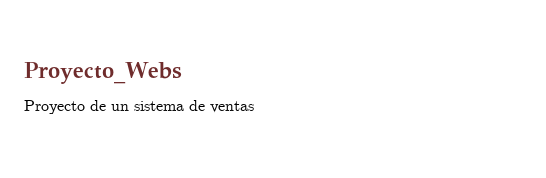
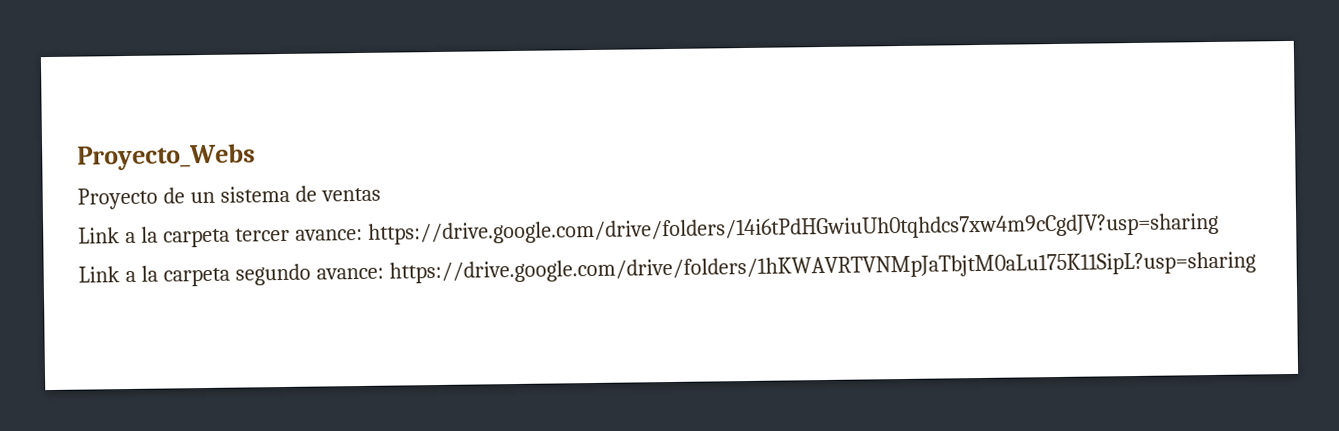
+ Link a la carpeta tercer avance: https://drive.google.com/drive/folders/14i6tPdHGwiuUh0tqhdcs7xw4m9cCgdJV?usp=sharing
+ Link a la carpeta segundo avance: https://drive.google.com/drive/folders/1hKWAVRTVNMpJaTbjtM0aLu175K11SipL?usp=sharing

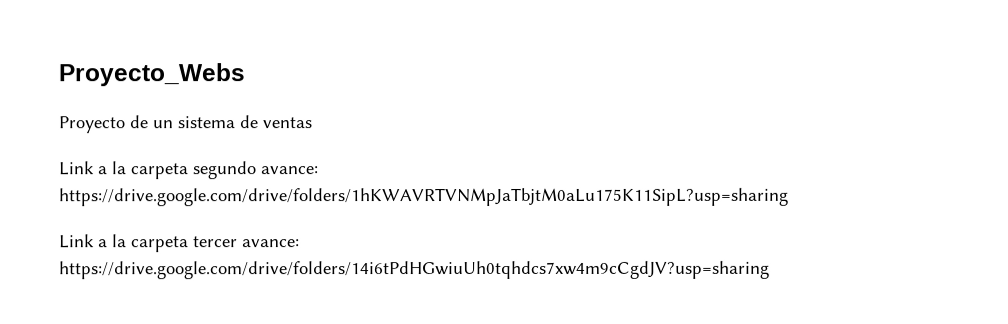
+ Link a la carpeta segundo avance: https://drive.google.com/drive/folders/1hKWAVRTVNMpJaTbjtM0aLu175K11SipL?usp=sharing
  Link a la carpeta tercer avance: https://drive.google.com/drive/folders/14i6tPdHGwiuUh0tqhdcs7xw4m9cCgdJV?usp=sharing
- Link a la carpeta segundo avance: https://drive.google.com/drive/folders/1hKWAVRTVNMpJaTbjtM0aLu175K11SipL?usp=sharing

